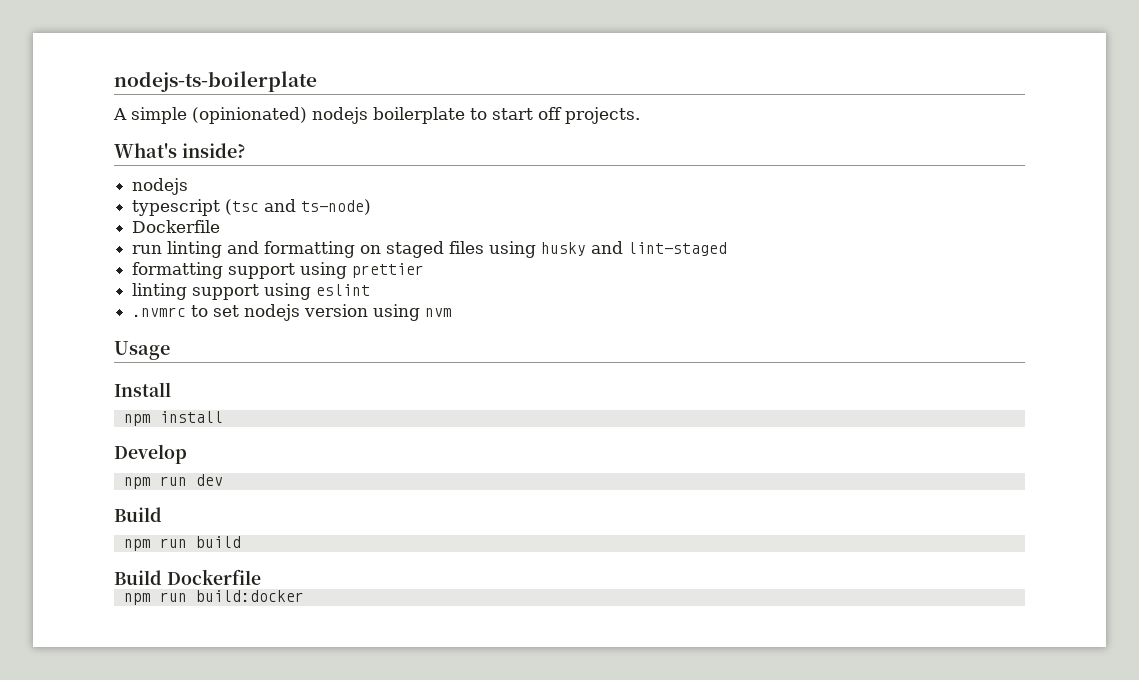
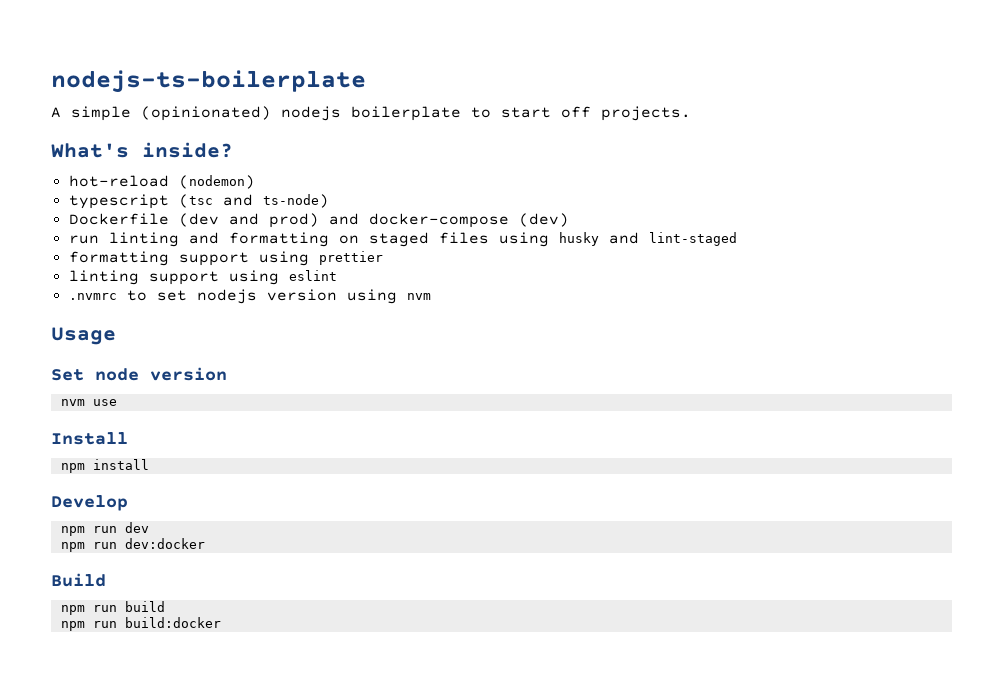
  What's inside?
- nodejs
+ hot-reload (nodemon)
  typescript (tsc and ts-node)
- Dockerfile
+ Dockerfile (dev and prod) and docker-compose (dev)
+ Set node version
+ nvm use
+ npm run dev:docker
- Build Dockerfile

